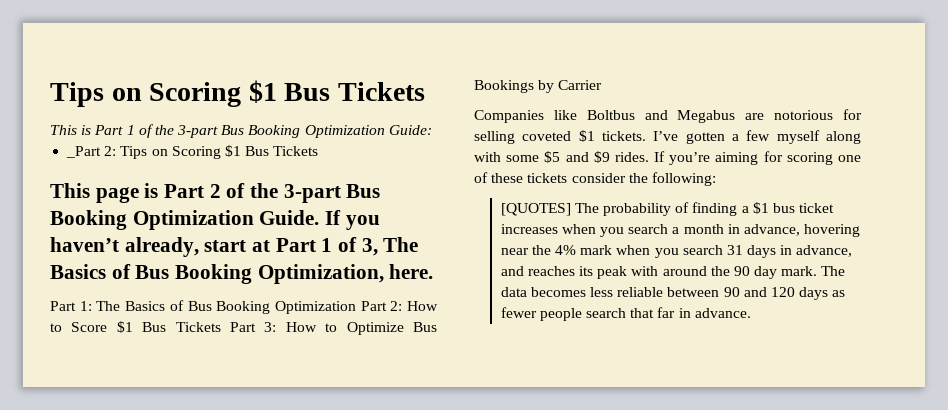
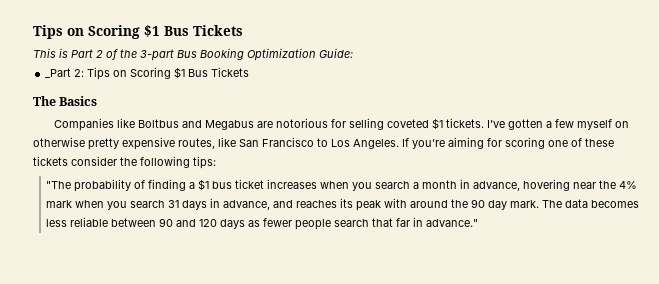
- This is Part 1 of the 3-part Bus Booking Optimization Guide:
+ This is Part 2 of the 3-part Bus Booking Optimization Guide:
- This page is Part 2 of the 3-part Bus Booking Optimization Guide. If you haven’t already, start at Part 1 of 3, The Basics of Bus Booking Optimization, here.
- Part 1: The Basics of Bus Booking Optimization Part 2: How to Score $1 Bus Tickets Part 3: How to Optimize Bus Bookings by Carrier
+ The Basics
- I’ve gotten a few myself along with some $5 and $9 rides.
+ I’ve gotten a few myself on otherwise pretty expensive routes, like San Francisco to Los Angeles.
- If you’re aiming for scoring one of these tickets consider the following:
- [QUOTES] The probability of finding a $1 bus ticket increases when you search a month in advance, hovering near the 4% mark when you search 31 days in advance, and reaches its peak with around the 90 day mark.
+ If you’re aiming for scoring one of these tickets consider the following tips:
+ "The probability of finding a $1 bus ticket increases when you search a month in advance, hovering near the 4% mark when you search 31 days in advance, and reaches its peak with around the 90 day mark.
- The data becomes less reliable between 90 and 120 days as fewer people search that far in advance.
+ The data becomes less reliable between 90 and 120 days as fewer people search that far in advance."

